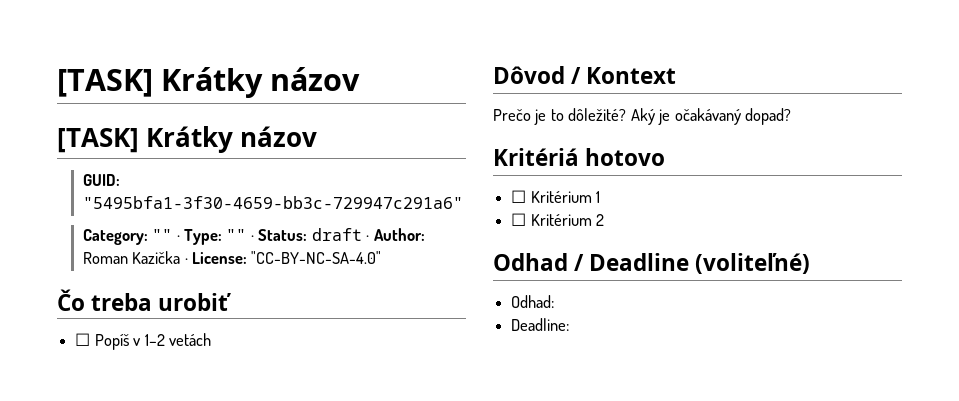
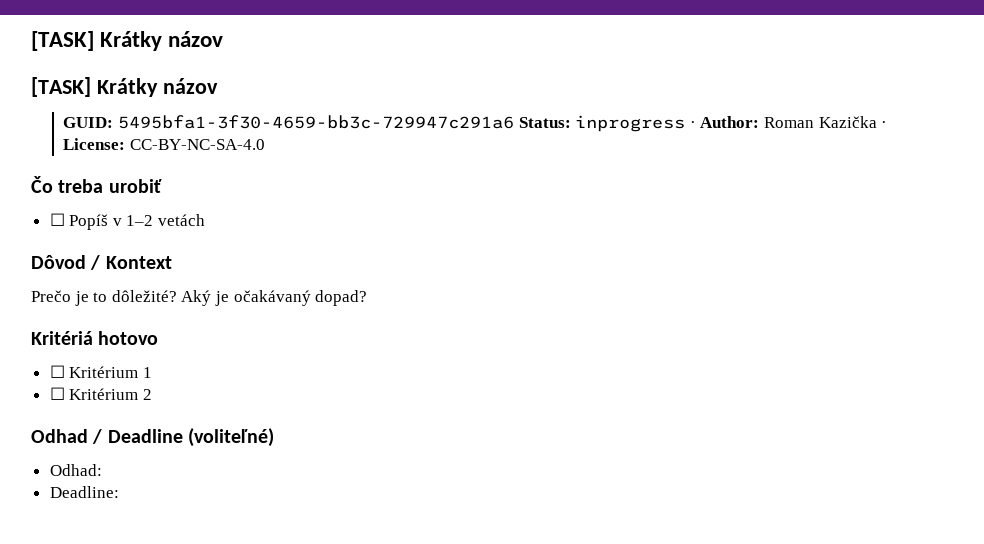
- GUID: "5495bfa1-3f30-4659-bb3c-729947c291a6"
- Category: "" · Type: "" · Status: draft · Author: Roman Kazička · License: "CC-BY-NC-SA-4.0"
+ GUID: 5495bfa1-3f30-4659-bb3c-729947c291a6 Status: inprogress · Author: Roman Kazička · License: CC-BY-NC-SA-4.0

